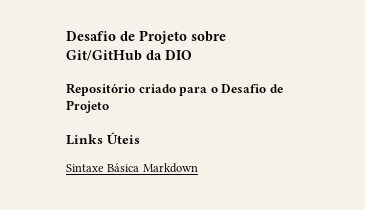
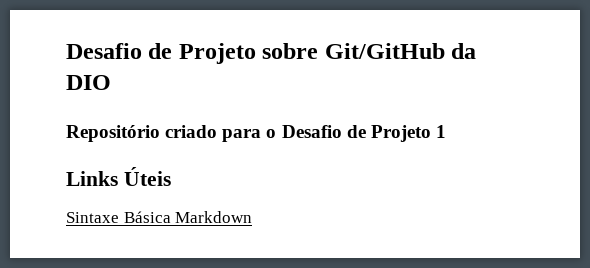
- Repositório criado para o Desafio de Projeto
+ Repositório criado para o Desafio de Projeto 1

